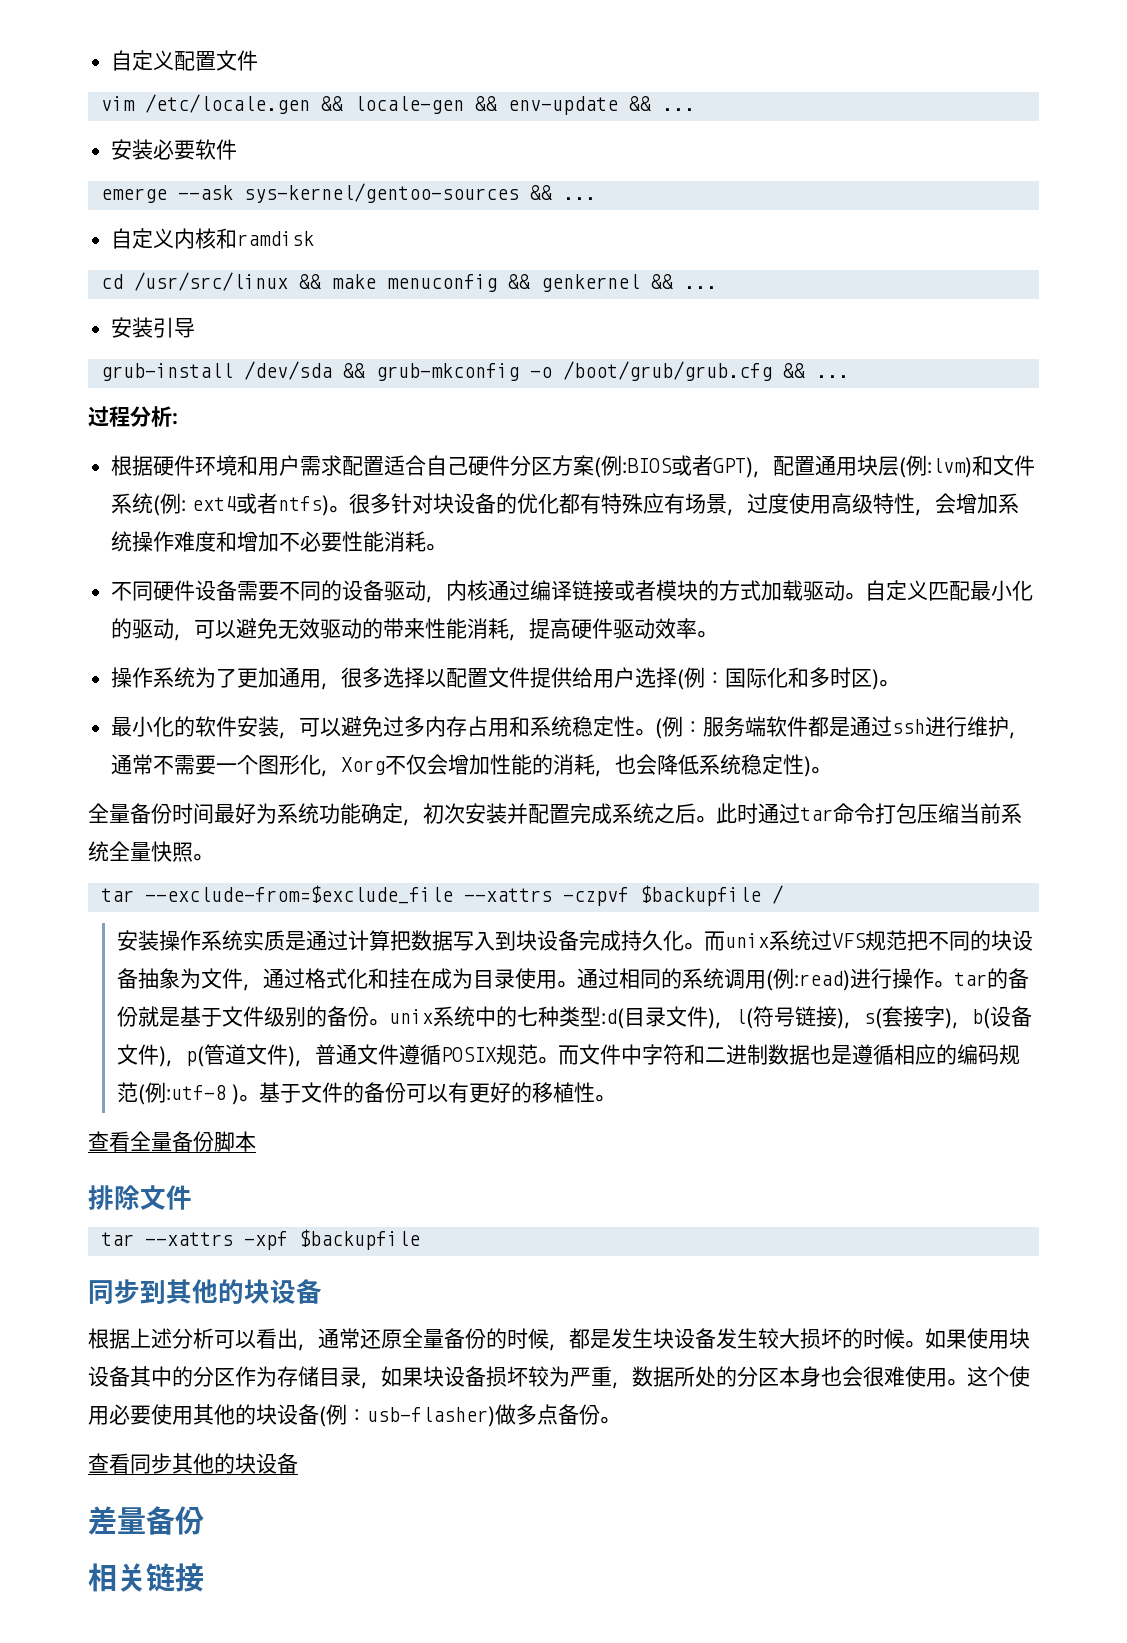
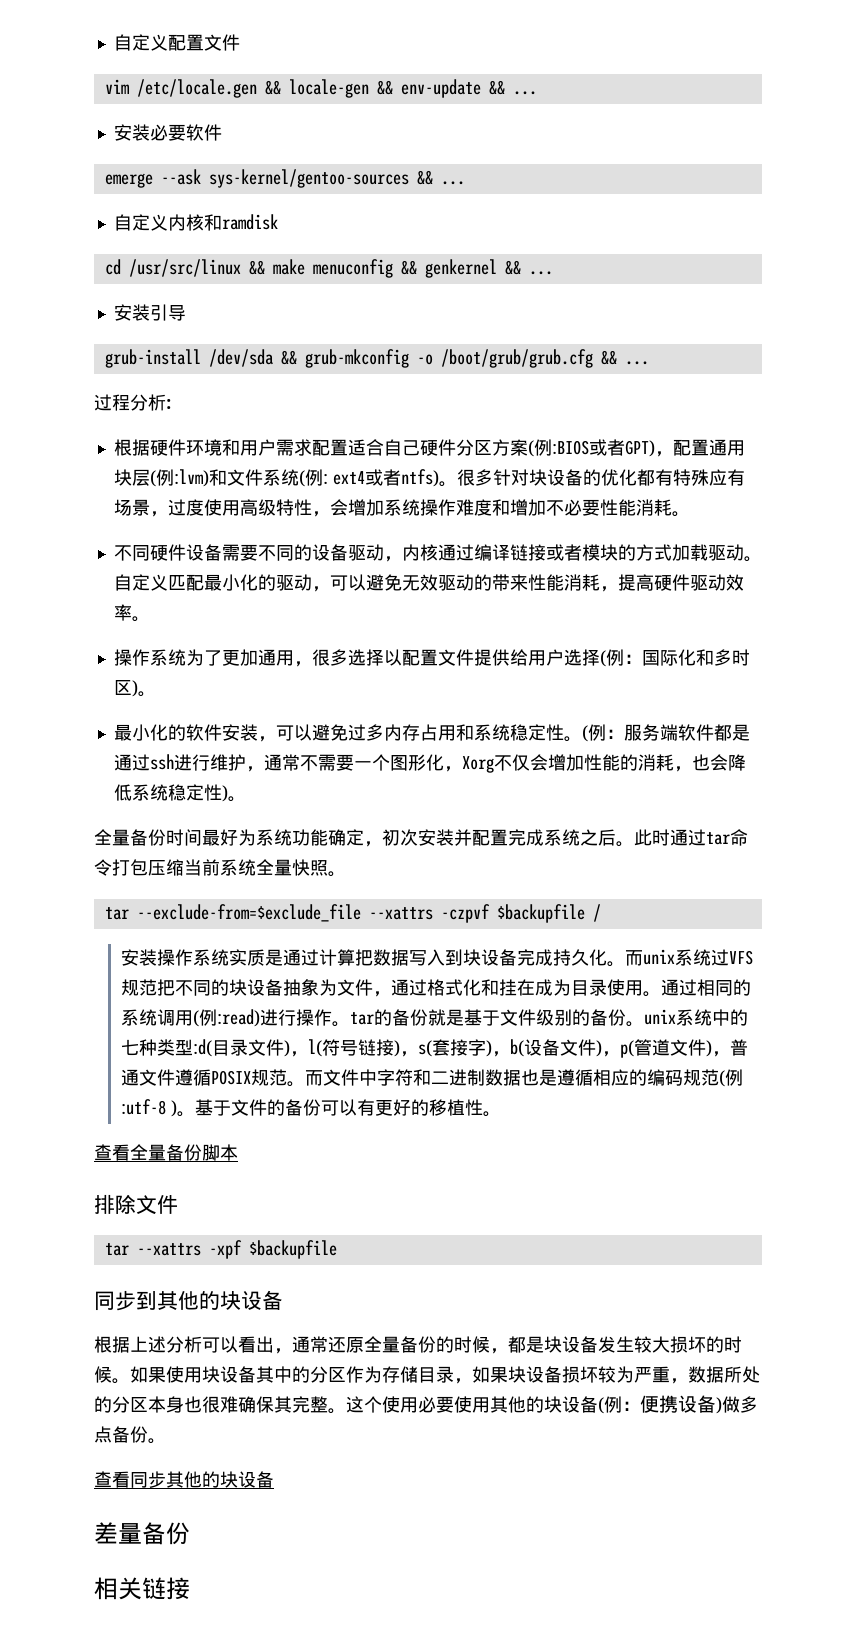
- 根据上述分析可以看出，通常还原全量备份的时候，都是发生块设备发生较大损坏的时候。
+ 根据上述分析可以看出，通常还原全量备份的时候，都是块设备发生较大损坏的时候。
- 如果使用块设备其中的分区作为存储目录，如果块设备损坏较为严重，数据所处的分区本身也会很难使用。
+ 如果使用块设备其中的分区作为存储目录，如果块设备损坏较为严重，数据所处的分区本身也很难确保其完整。
- 这个使用必要使用其他的块设备(例：usb-flasher)做多点备份。
+ 这个使用必要使用其他的块设备(例：便携设备)做多点备份。

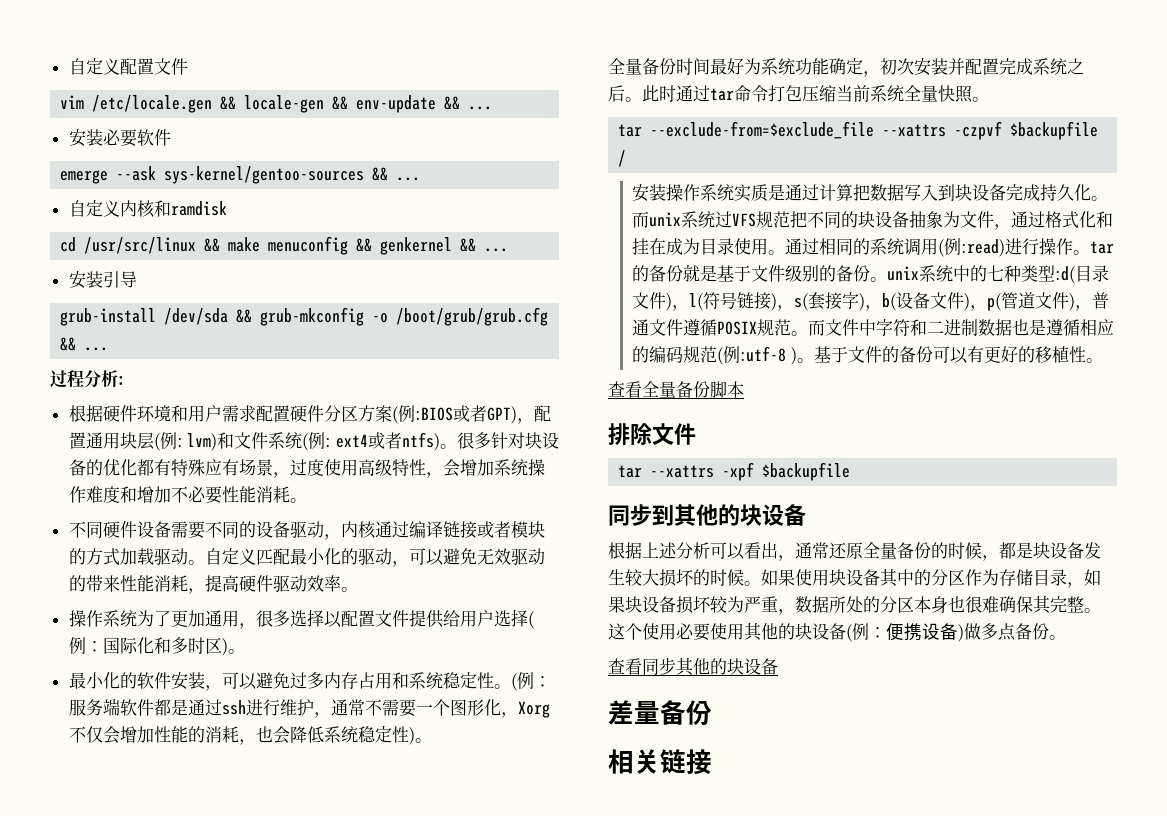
- 根据硬件环境和用户需求配置适合自己硬件分区方案(例:BIOS或者GPT)，配置通用块层(例:lvm)和文件系统(例: ext4或者ntfs)。
+ 根据硬件环境和用户需求配置硬件分区方案(例:BIOS或者GPT)，配置通用块层(例: lvm)和文件系统(例: ext4或者ntfs)。

